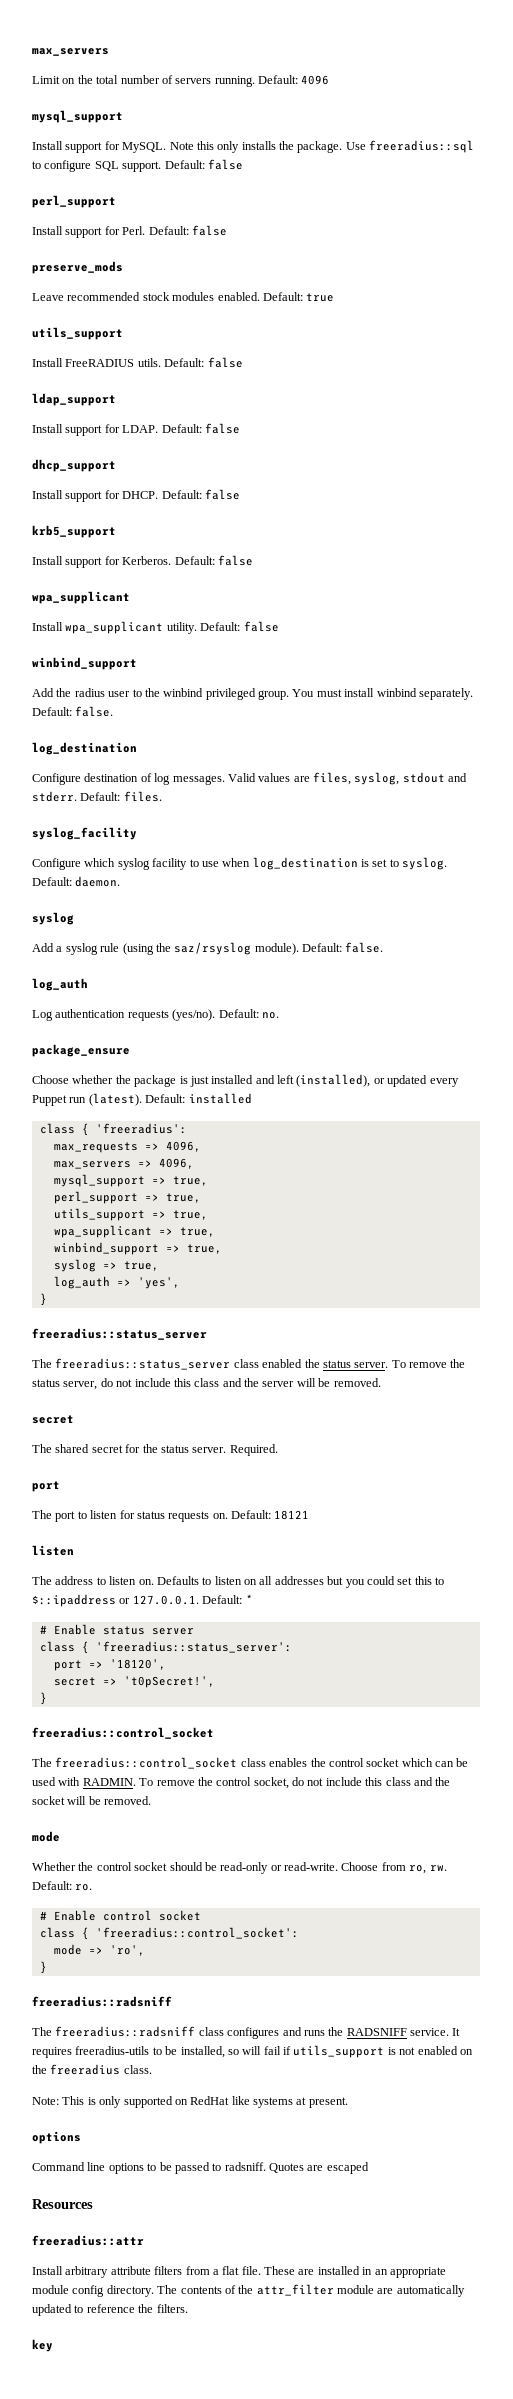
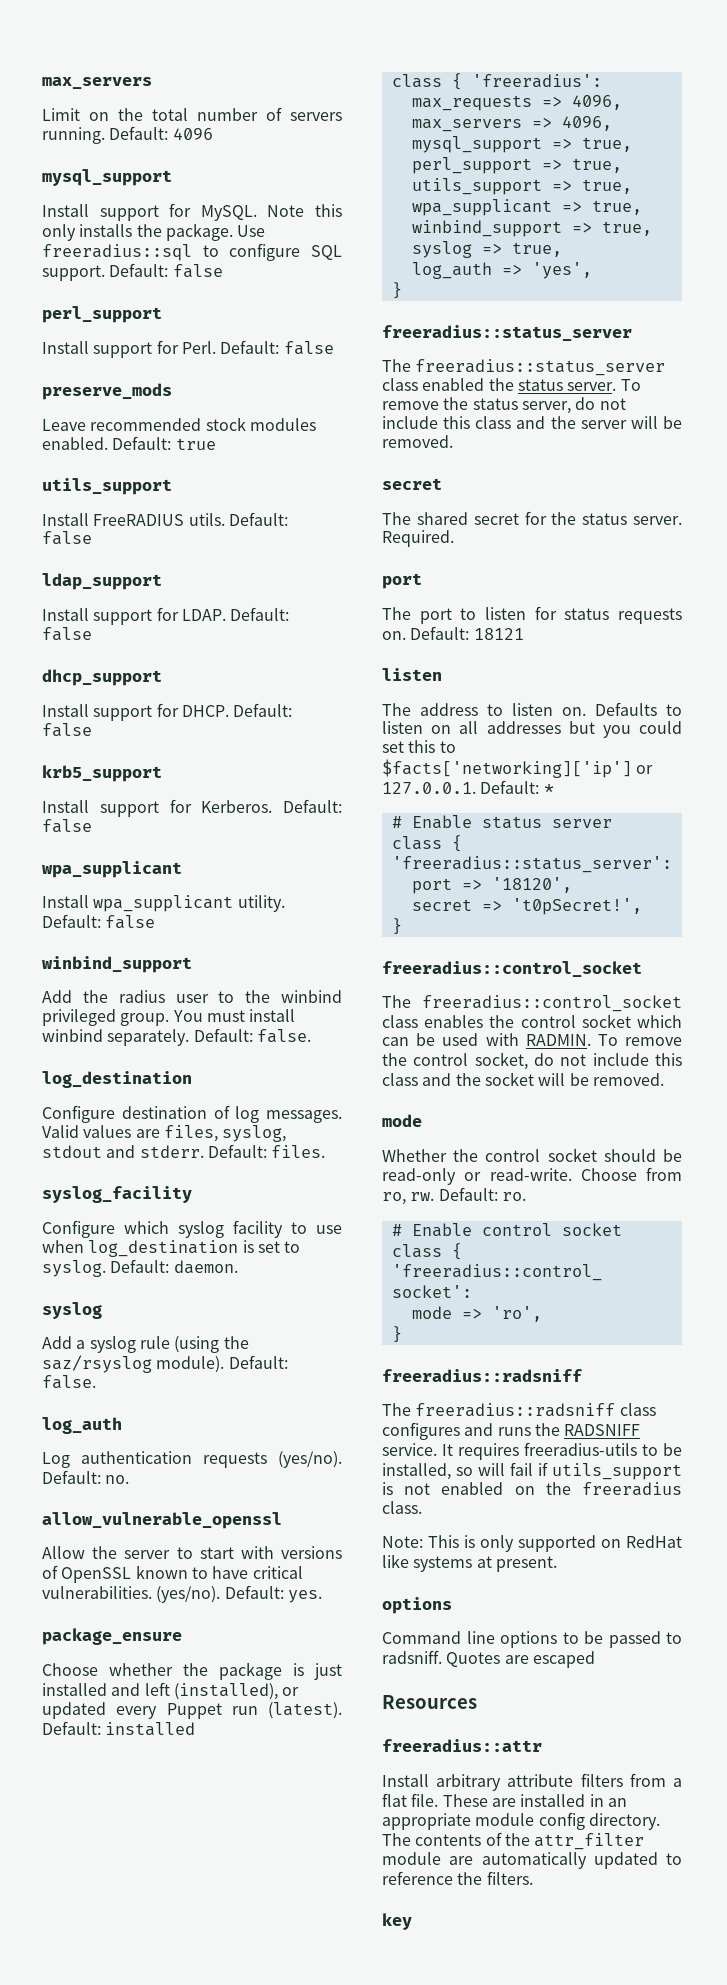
+ allow_vulnerable_openssl
+ Allow the server to start with versions of OpenSSL known to have critical vulnerabilities. (yes/no). Default: yes.
- Defaults to listen on all addresses but you could set this to $::ipaddress or 127.0.0.1. Default: *
+ Defaults to listen on all addresses but you could set this to $facts['networking]['ip'] or 127.0.0.1. Default: *

